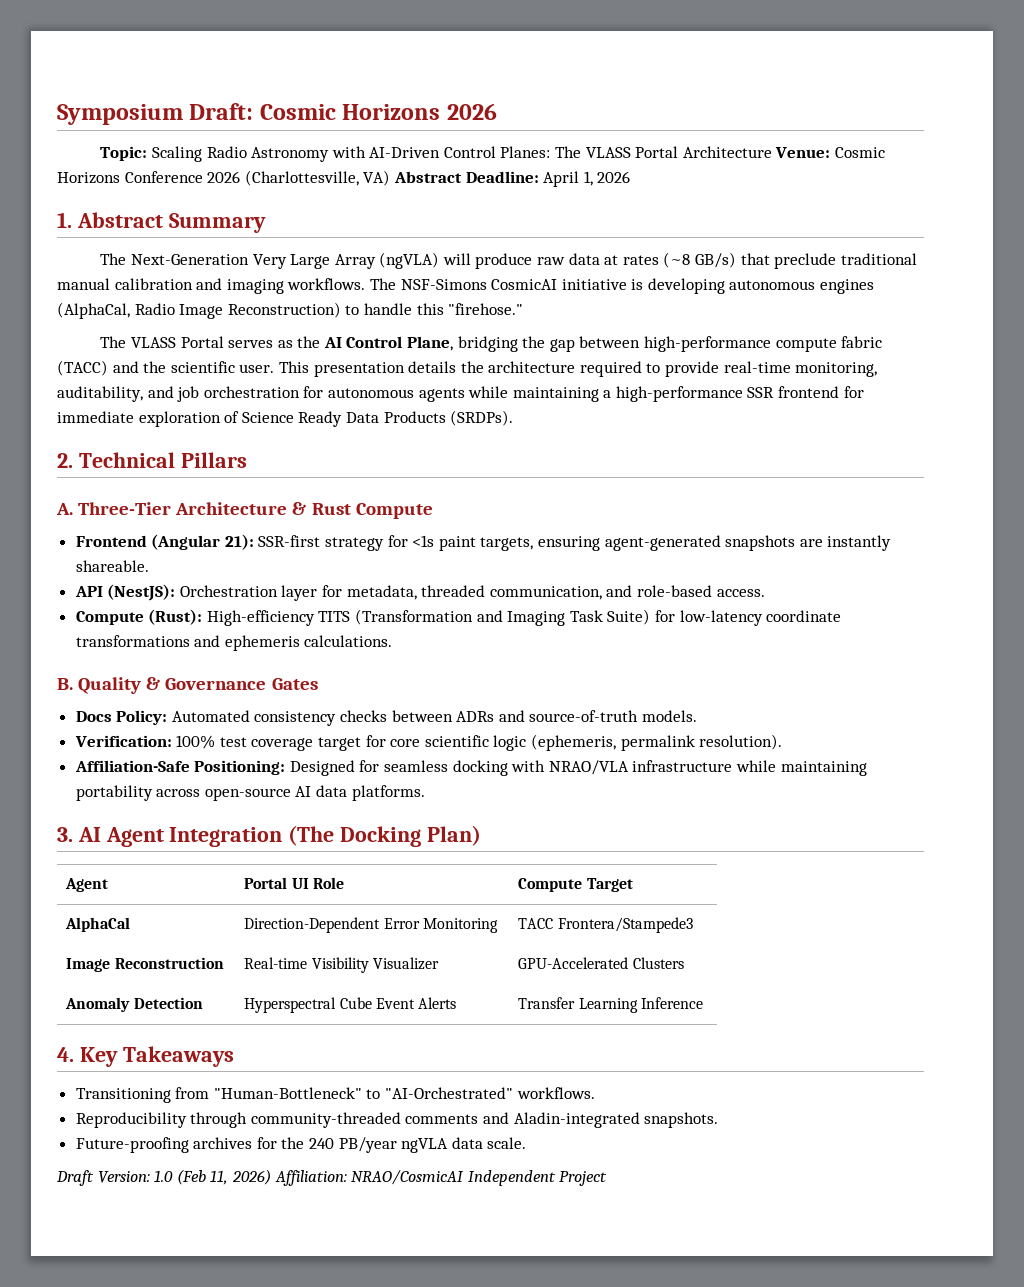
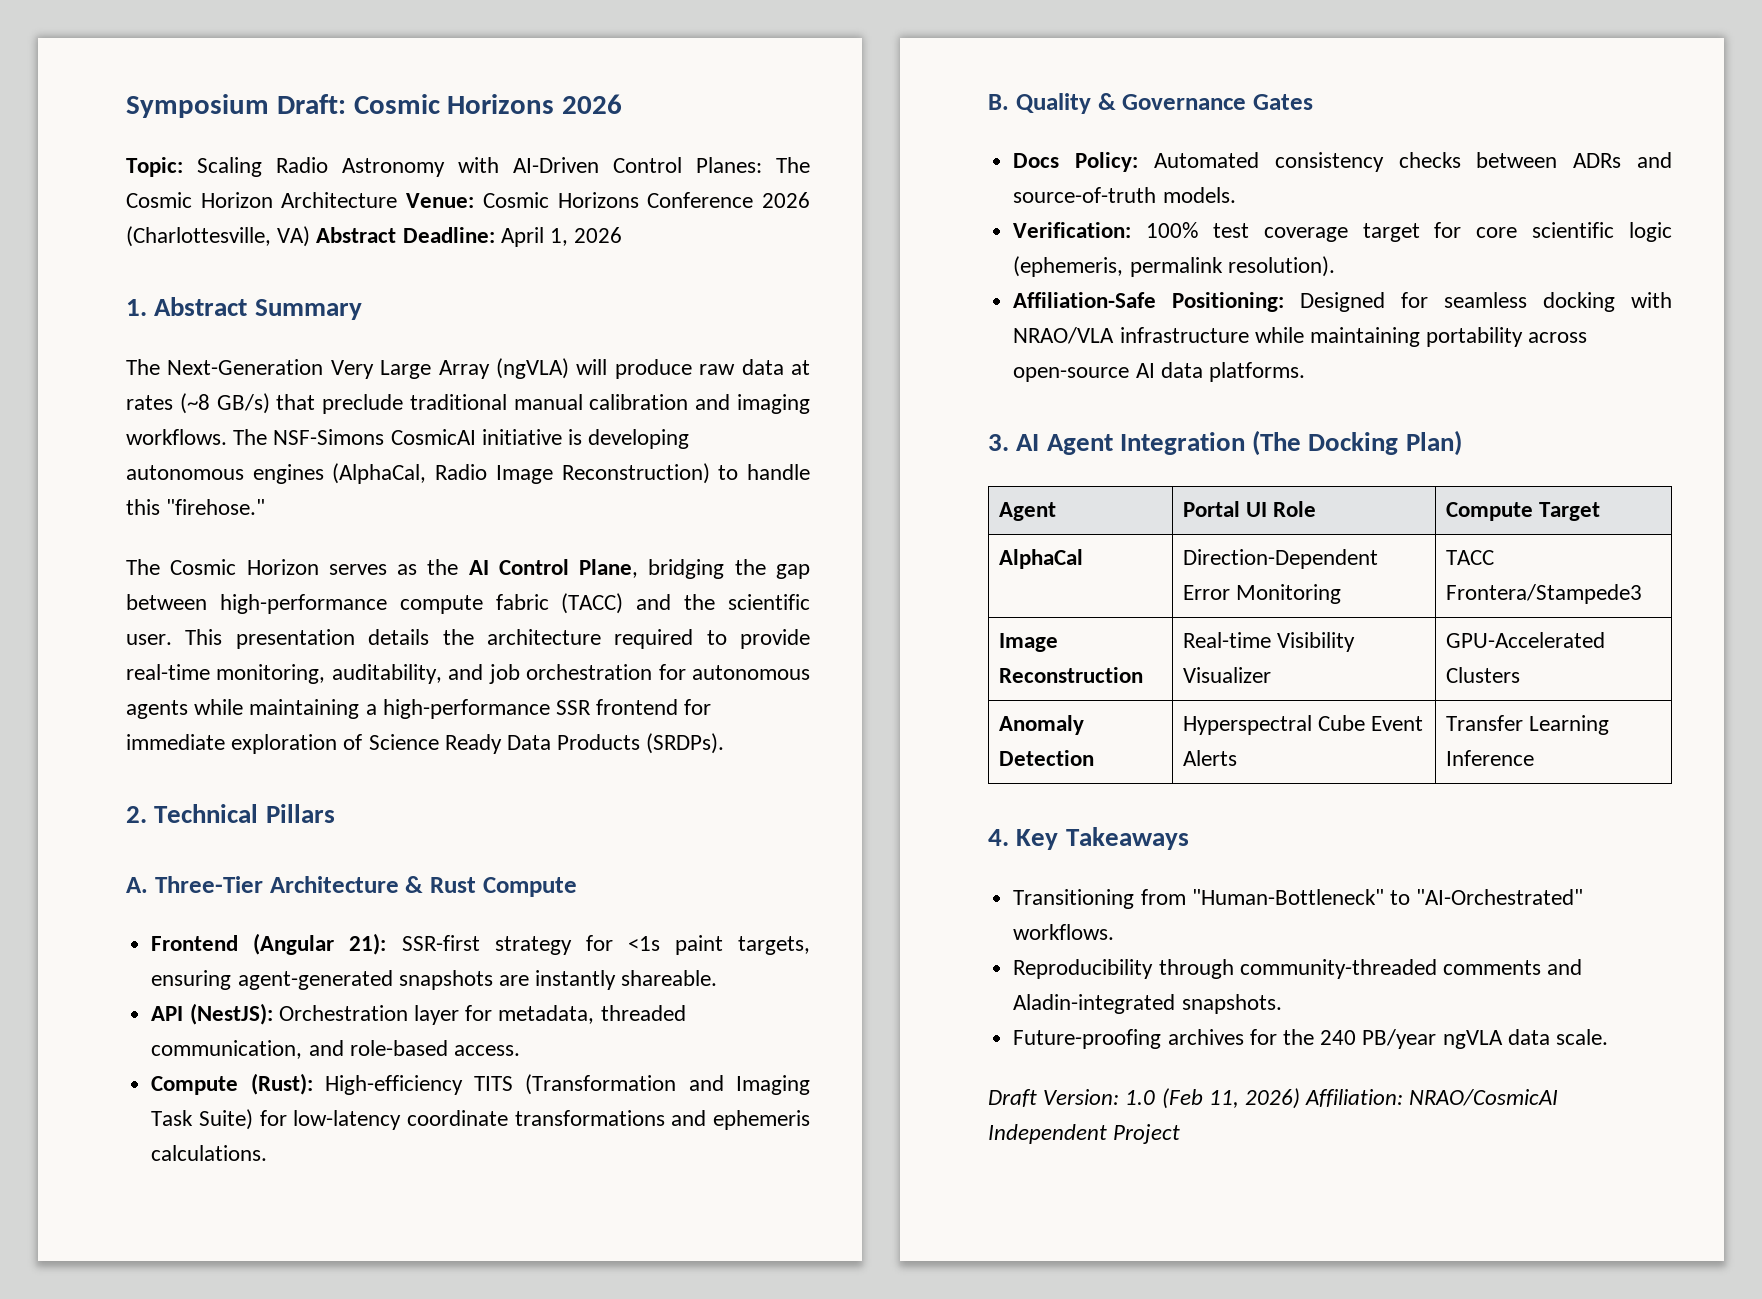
- Topic: Scaling Radio Astronomy with AI-Driven Control Planes: The VLASS Portal Architecture Venue: Cosmic Horizons Conference 2026 (Charlottesville, VA) Abstract Deadline: April 1, 2026
+ Topic: Scaling Radio Astronomy with AI-Driven Control Planes: The Cosmic Horizon Architecture Venue: Cosmic Horizons Conference 2026 (Charlottesville, VA) Abstract Deadline: April 1, 2026
- The VLASS Portal serves as the AI Control Plane, bridging the gap between high-performance compute fabric (TACC) and the scientific user.
+ The Cosmic Horizon serves as the AI Control Plane, bridging the gap between high-performance compute fabric (TACC) and the scientific user.

